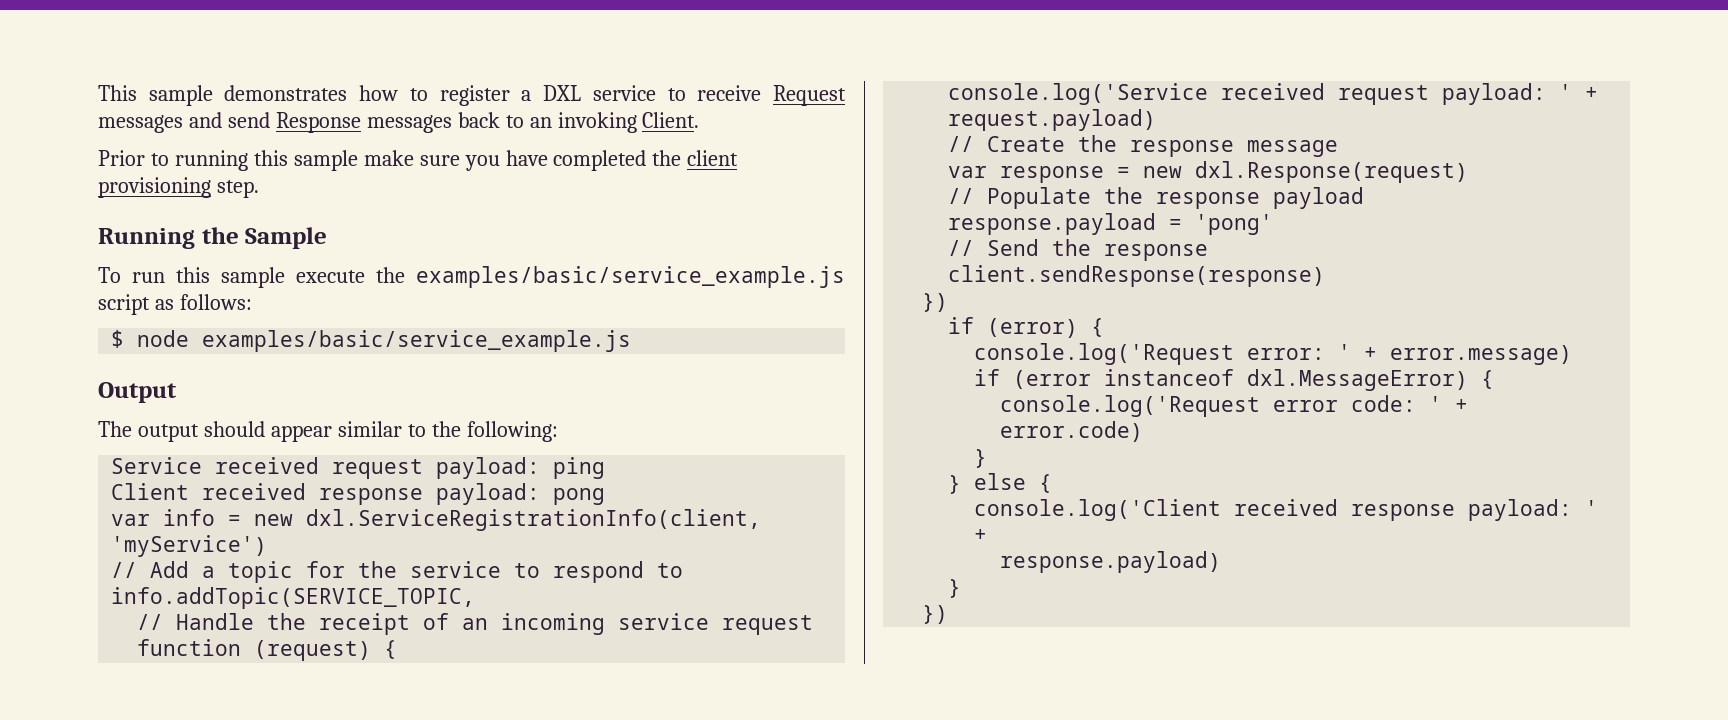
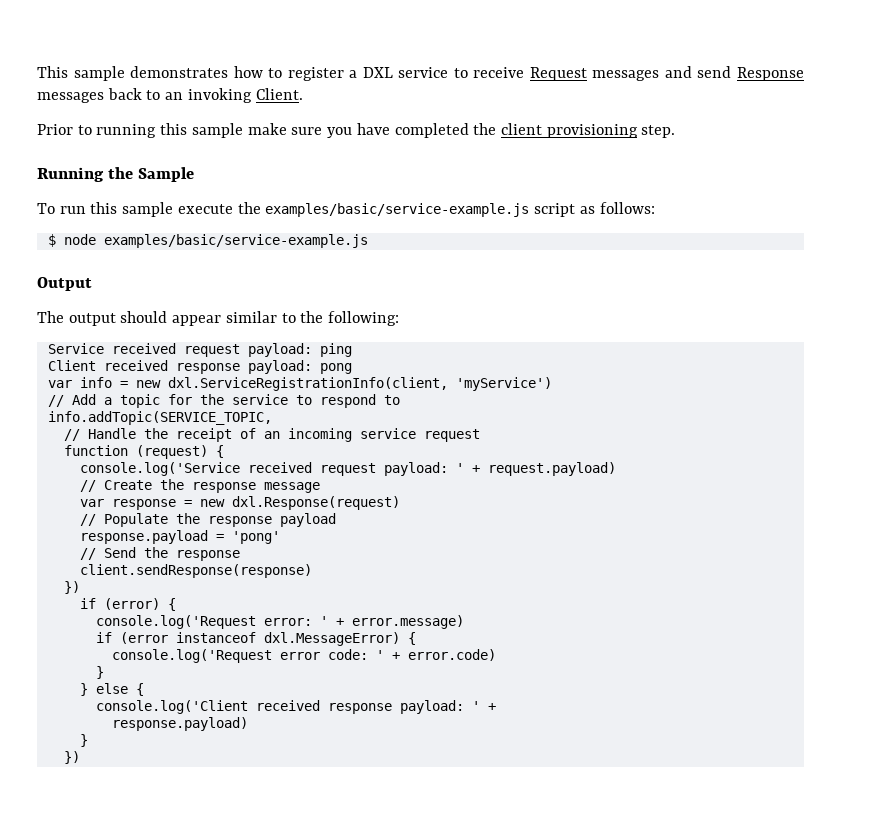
- To run this sample execute the examples/basic/service_example.js script as follows:
+ To run this sample execute the examples/basic/service-example.js script as follows:
- $ node examples/basic/service_example.js
+ $ node examples/basic/service-example.js

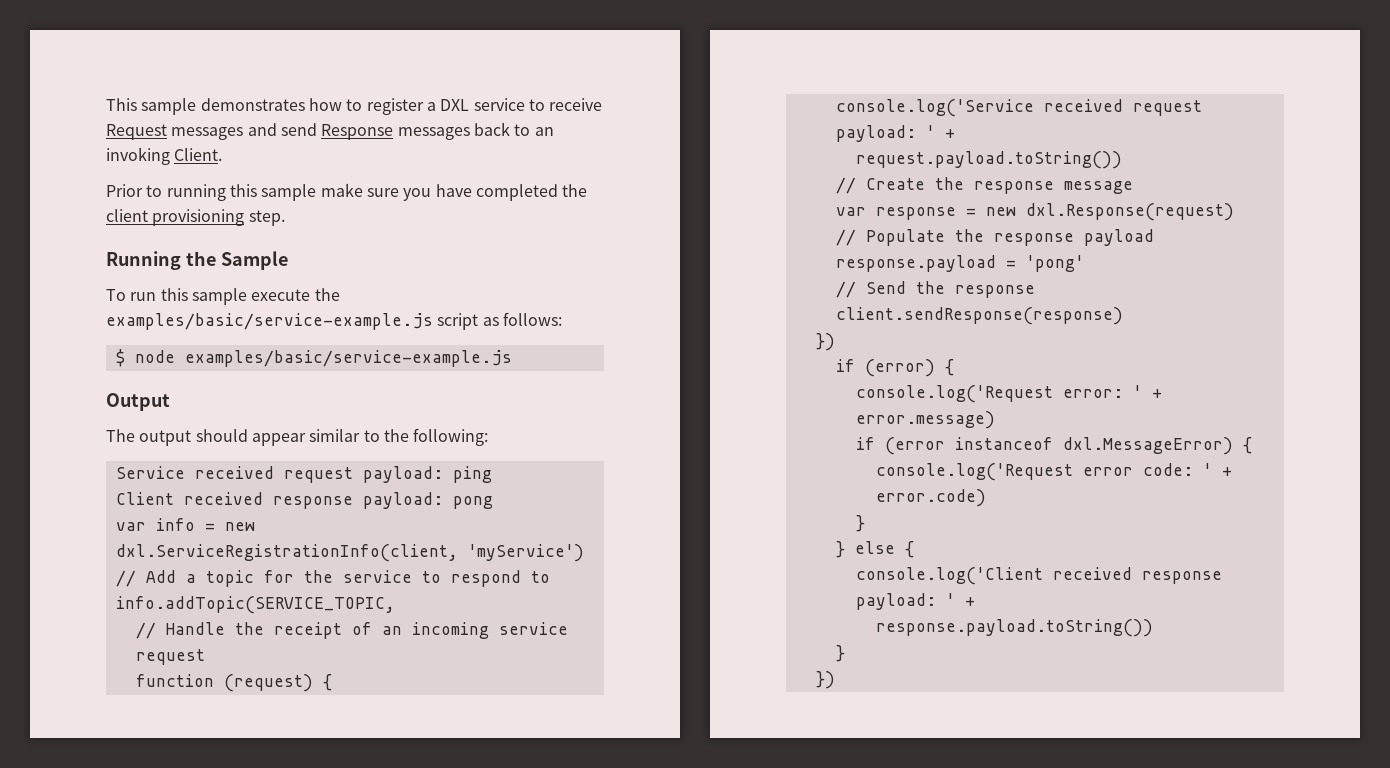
- console.log('Service received request payload: ' + request.payload)
+ console.log('Service received request payload: ' +
+ request.payload.toString())
- response.payload)
+ response.payload.toString())

